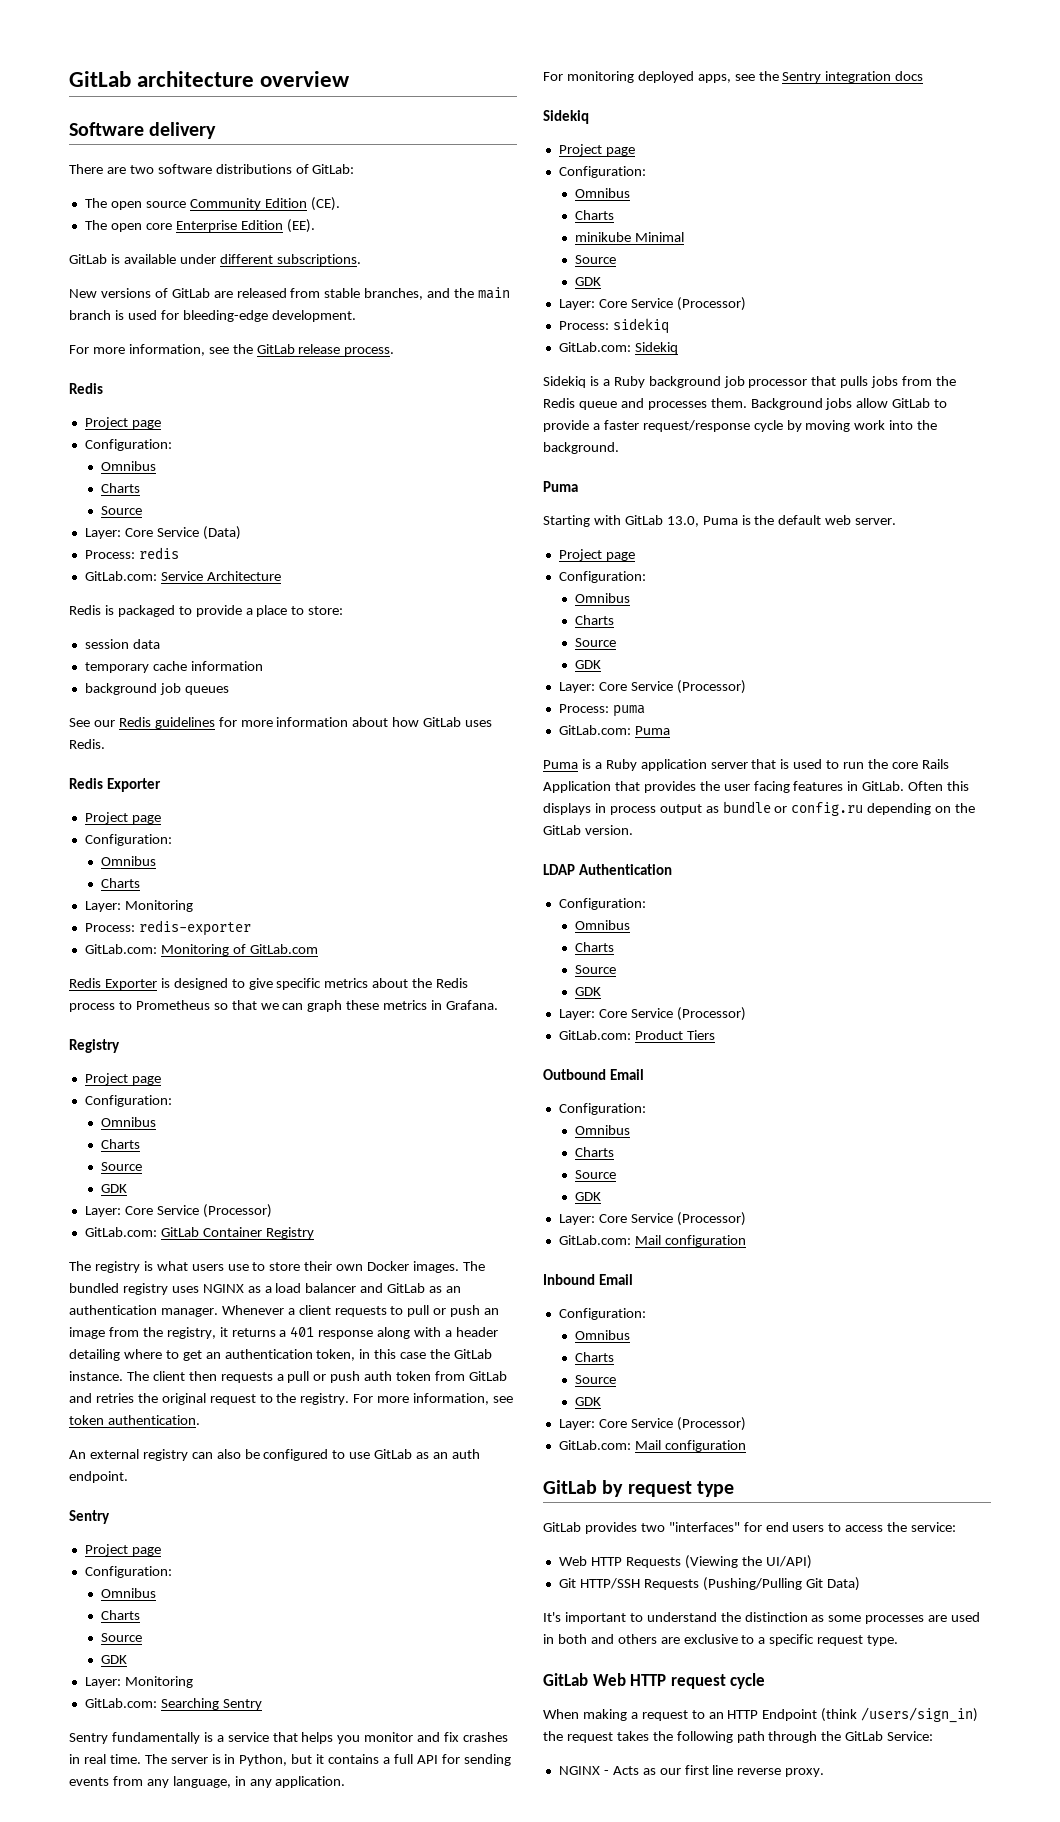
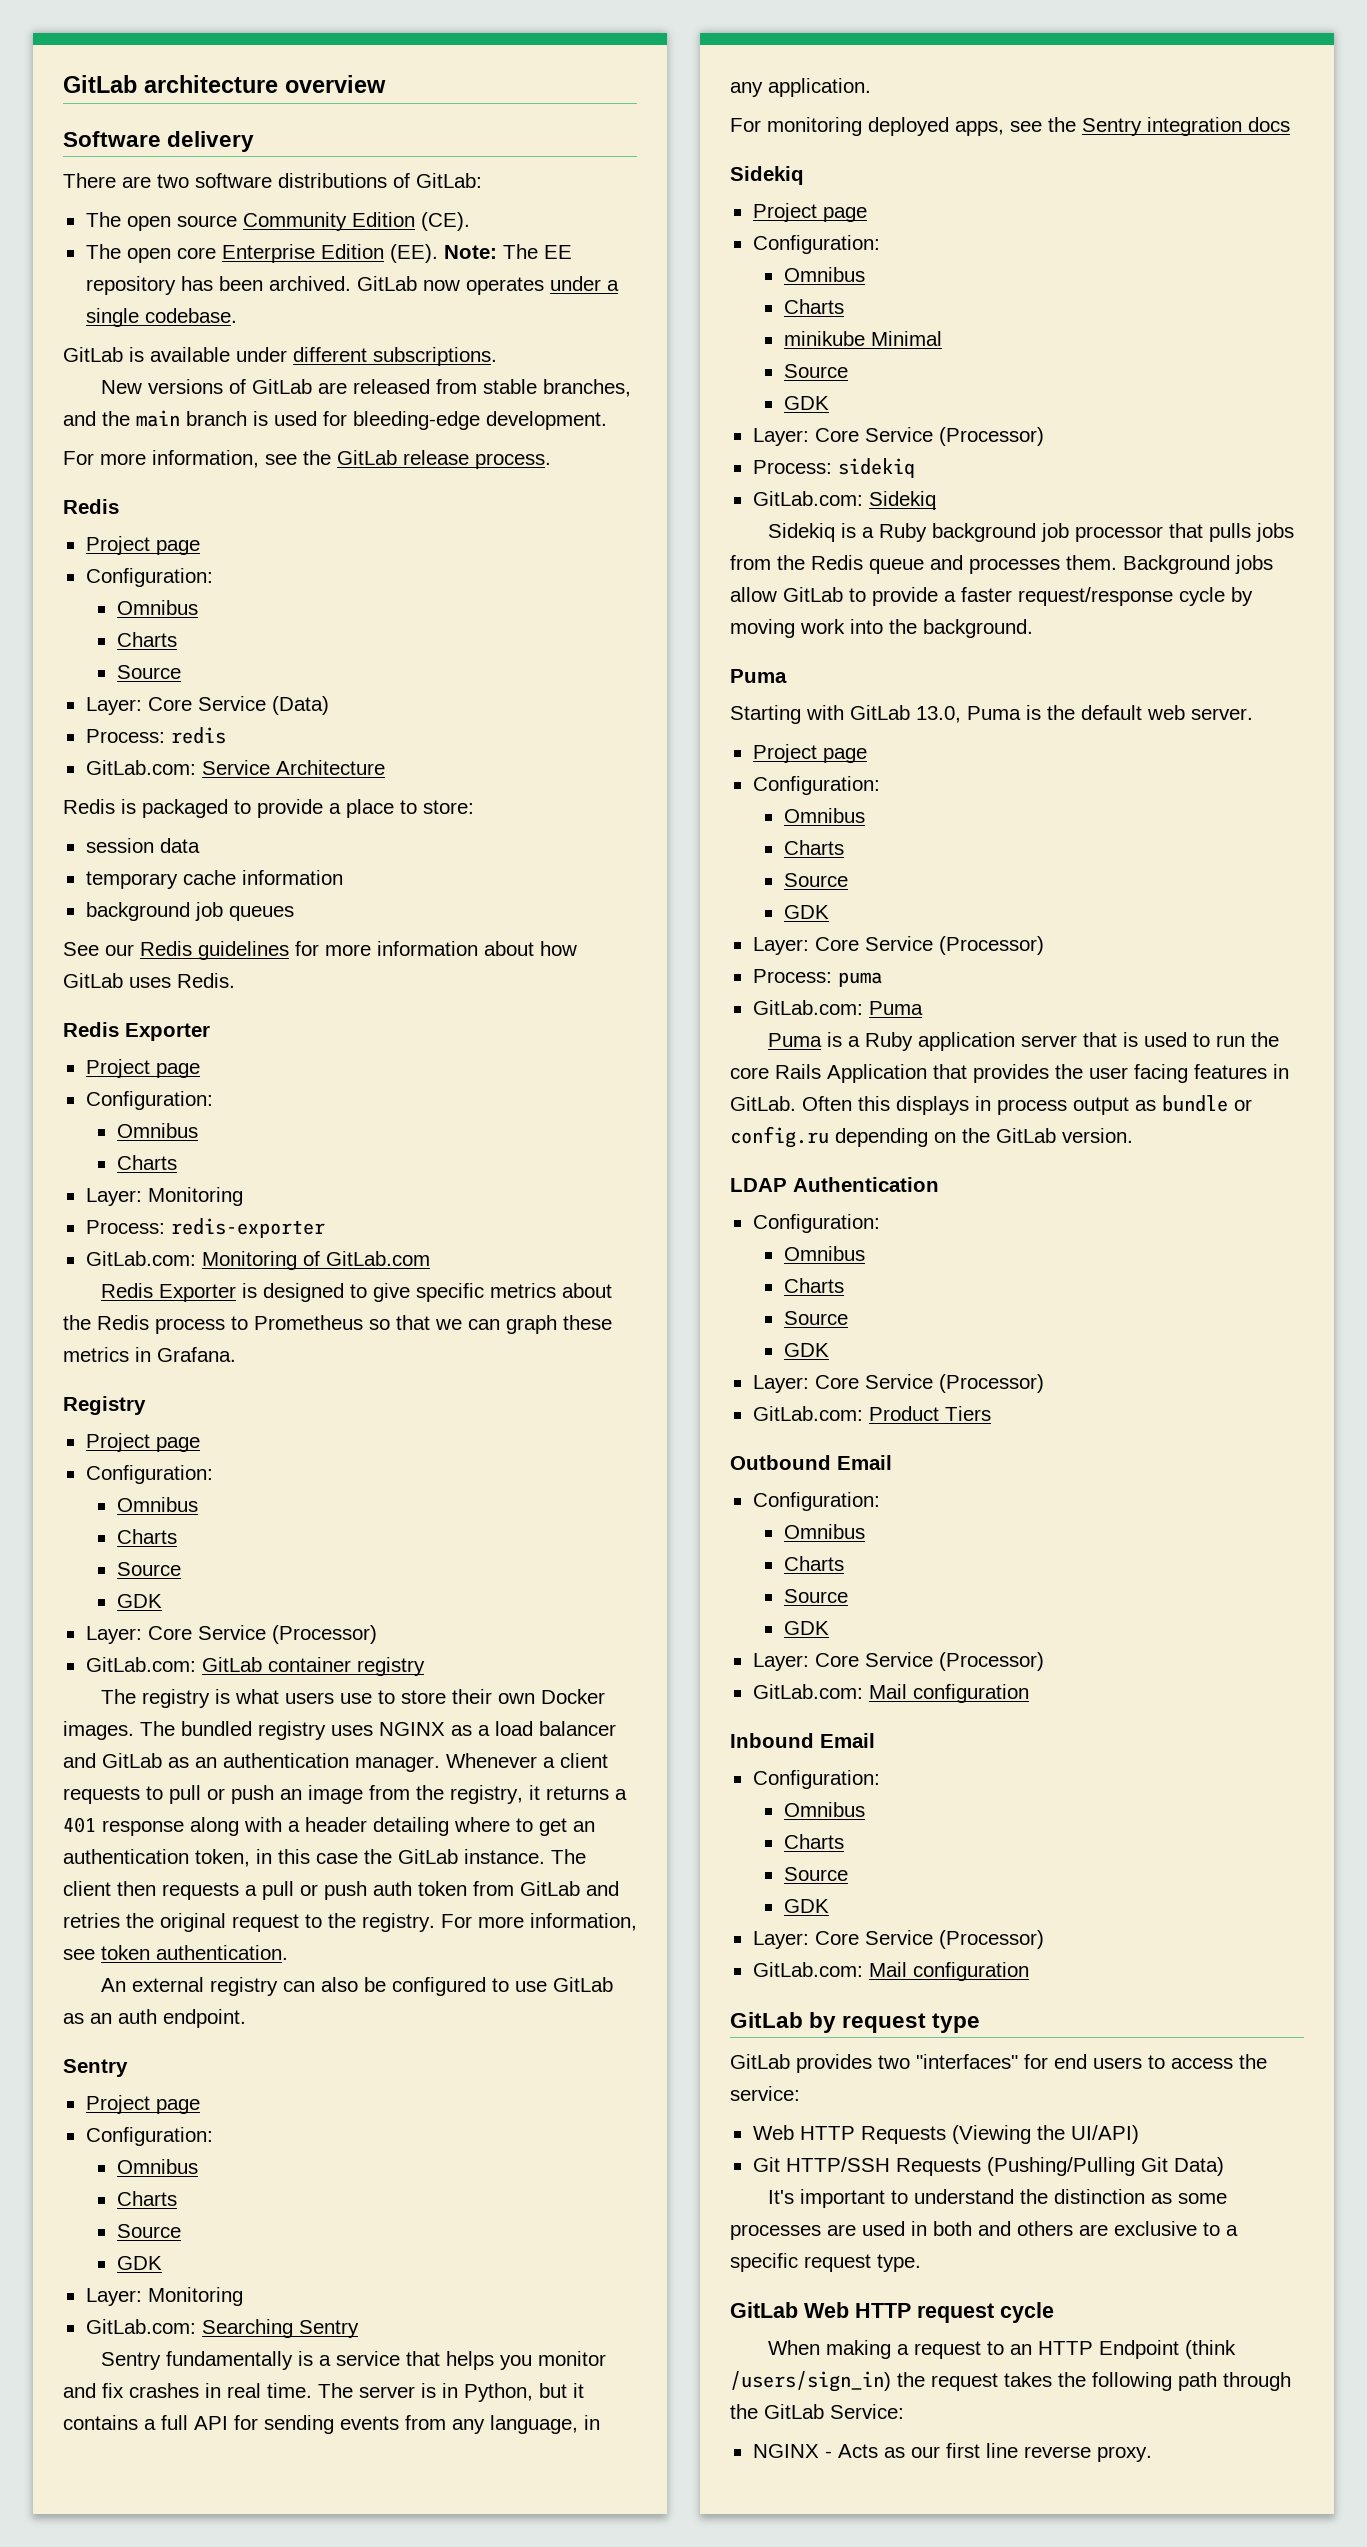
- The open core Enterprise Edition (EE).
+ The open core Enterprise Edition (EE). Note: The EE repository has been archived. GitLab now operates under a single codebase.
- GitLab.com: GitLab Container Registry
+ GitLab.com: GitLab container registry

